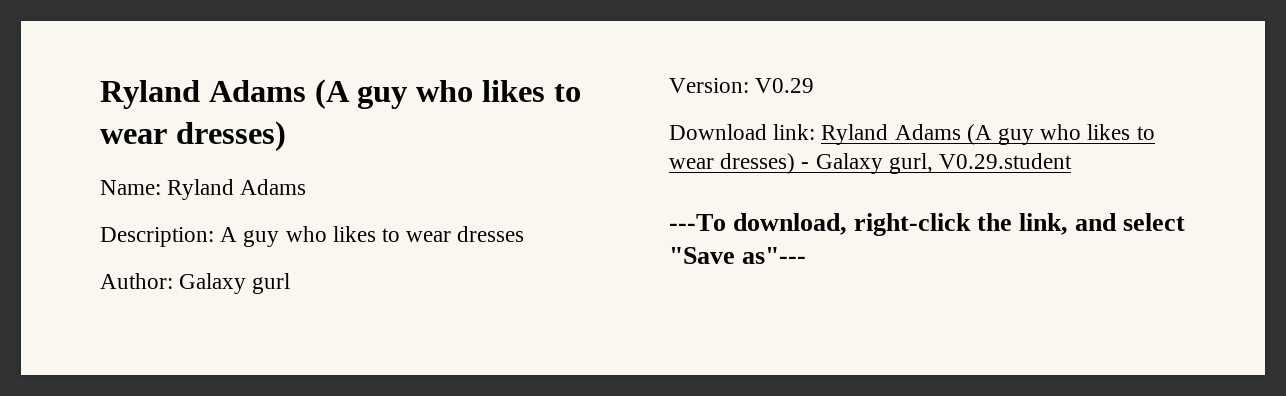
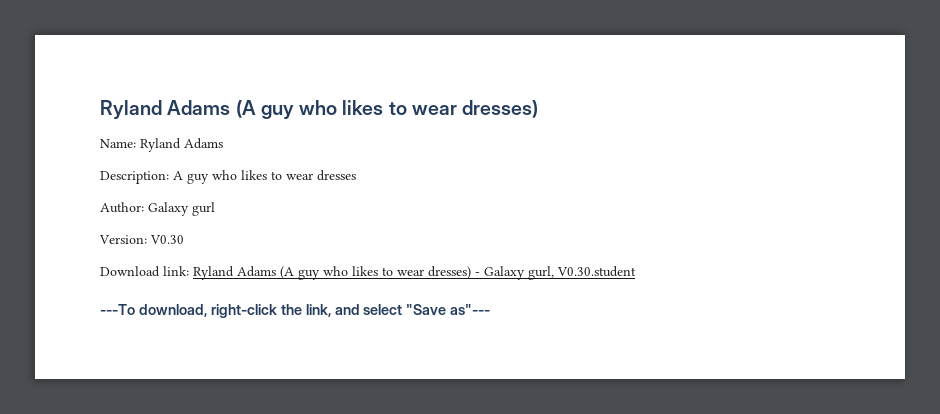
- Version: V0.29
+ Version: V0.30
- Download link: Ryland Adams (A guy who likes to wear dresses) - Galaxy gurl, V0.29.student
+ Download link: Ryland Adams (A guy who likes to wear dresses) - Galaxy gurl, V0.30.student

